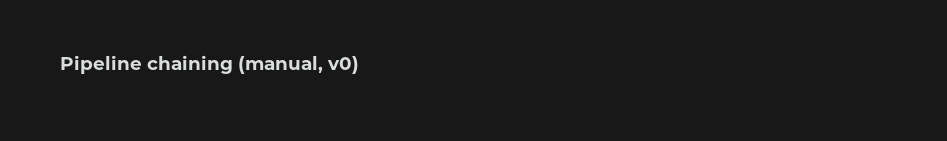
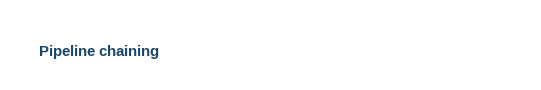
- Pipeline chaining (manual, v0)
+ Pipeline chaining

